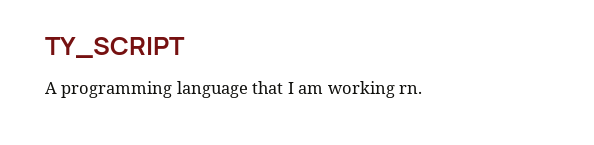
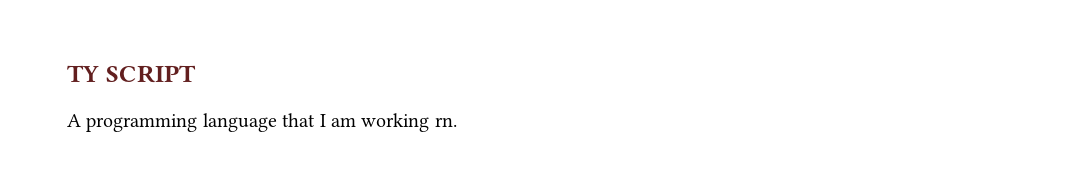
- TY_SCRIPT
+ TY SCRIPT

